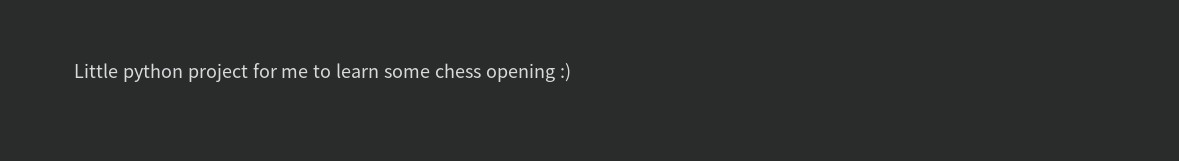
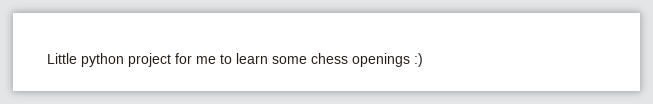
- Little python project for me to learn some chess opening :)
+ Little python project for me to learn some chess openings :)

